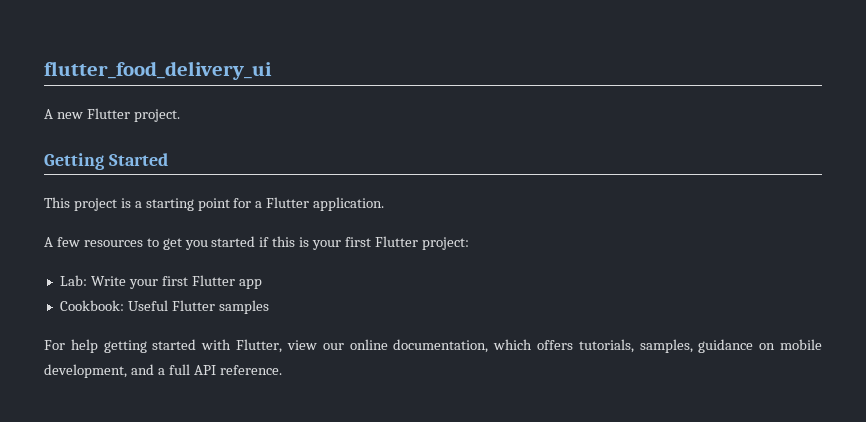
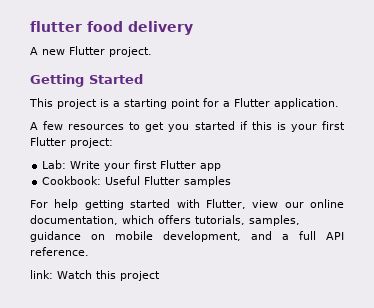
- flutter_food_delivery_ui
+ flutter food delivery
+ link: Watch this project

